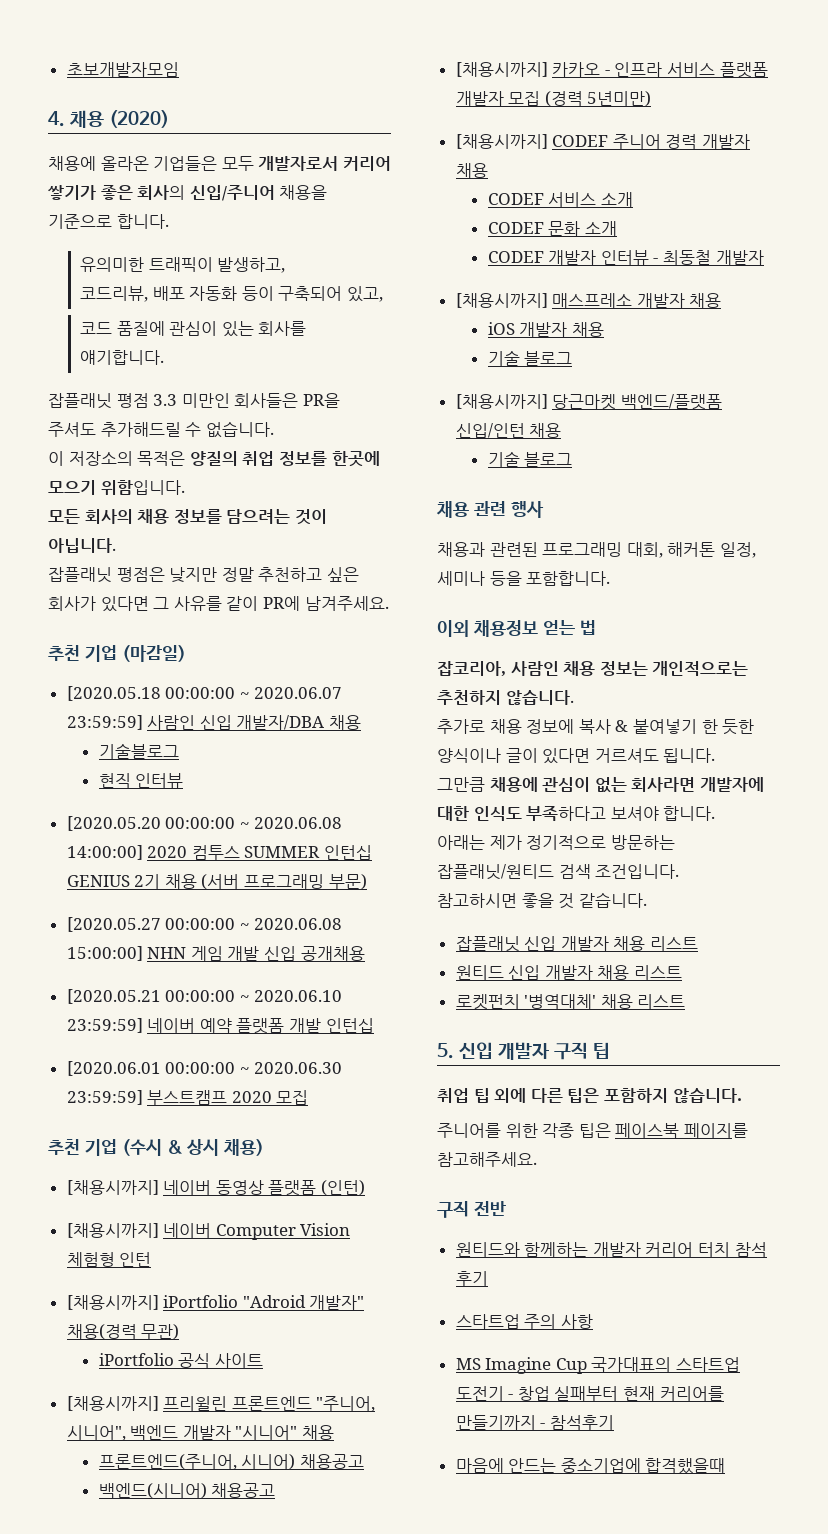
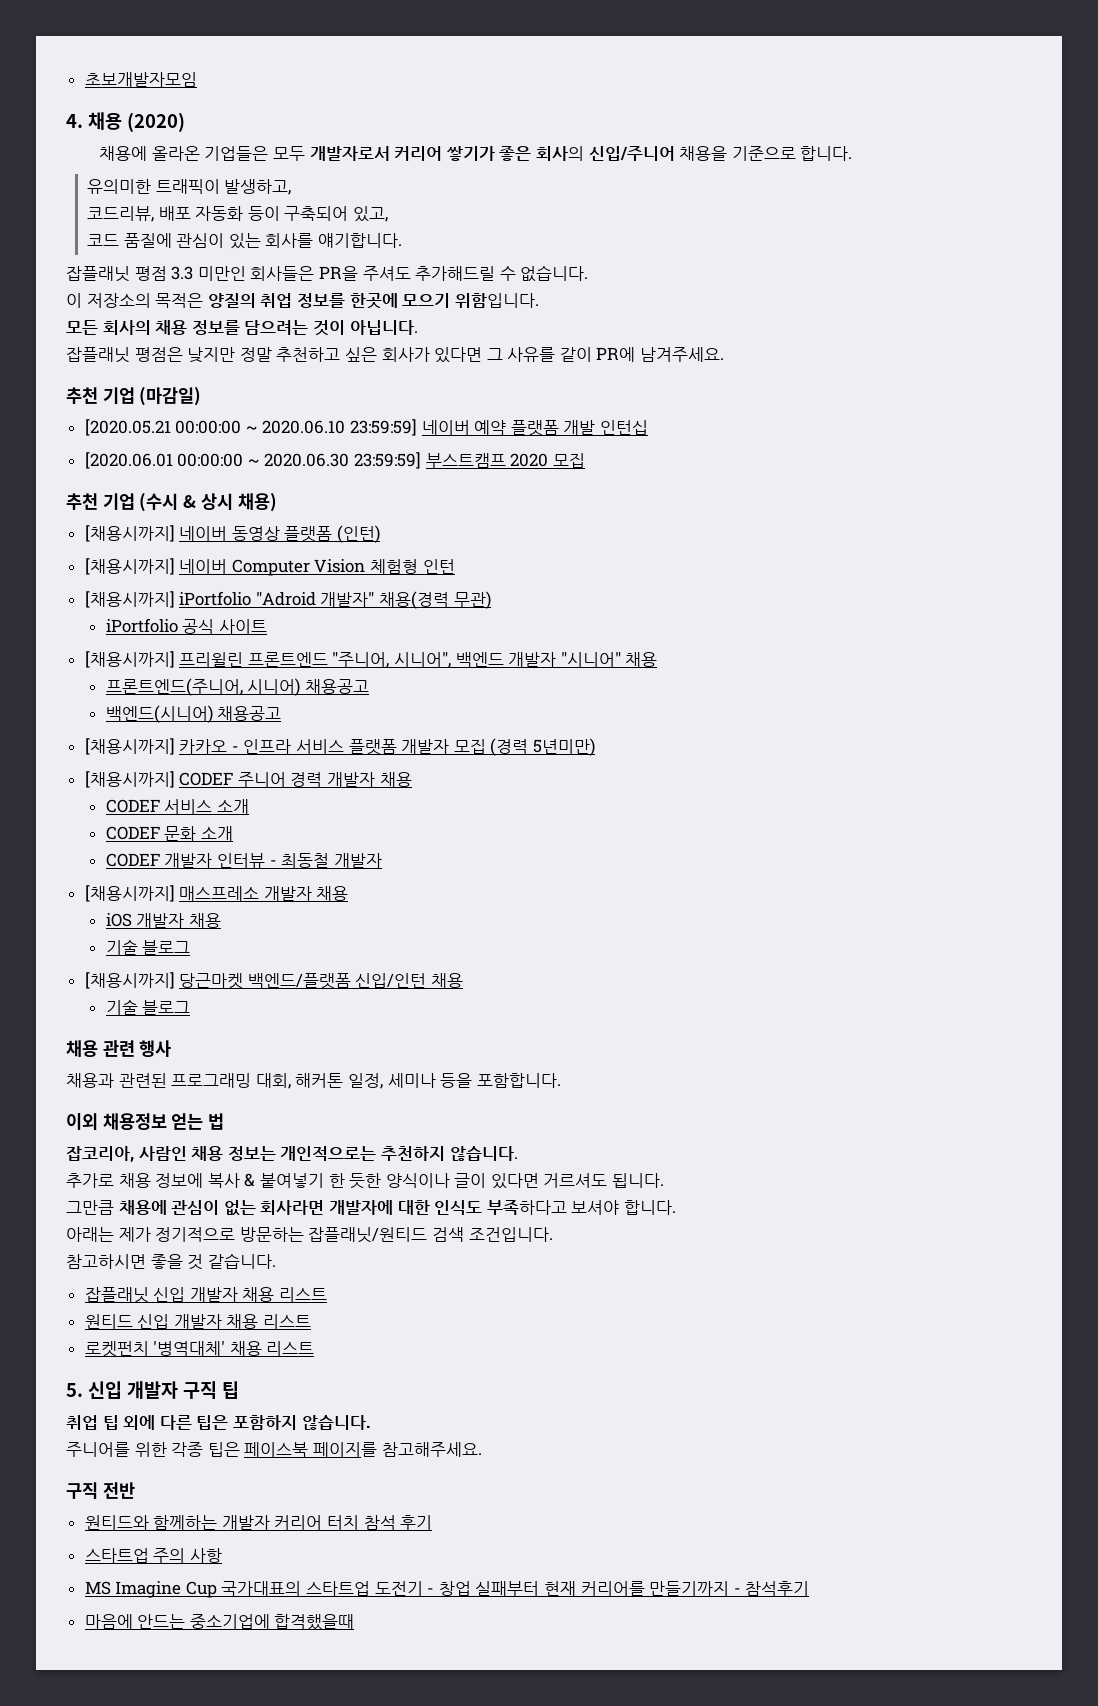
- [2020.05.18 00:00:00 ~ 2020.06.07 23:59:59] 사람인 신입 개발자/DBA 채용
- 기술블로그
- 현직 인터뷰
- [2020.05.20 00:00:00 ~ 2020.06.08 14:00:00] 2020 컴투스 SUMMER 인턴십 GENIUS 2기 채용 (서버 프로그래밍 부문)
- [2020.05.27 00:00:00 ~ 2020.06.08 15:00:00] NHN 게임 개발 신입 공개채용

